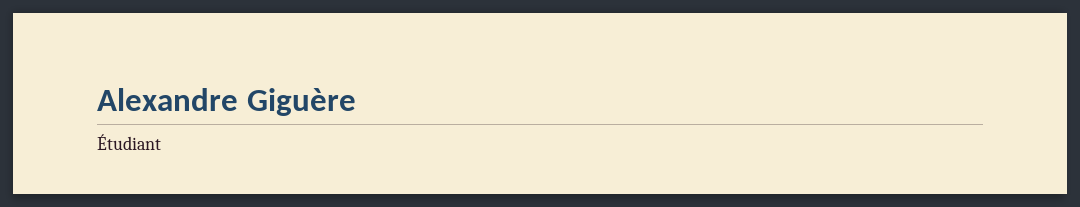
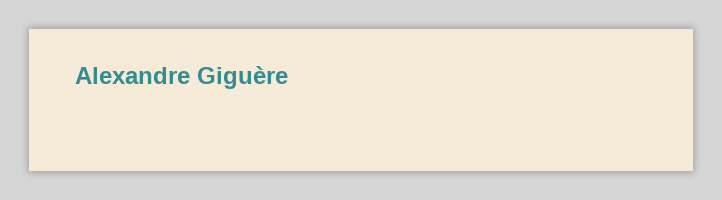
- Étudiant

